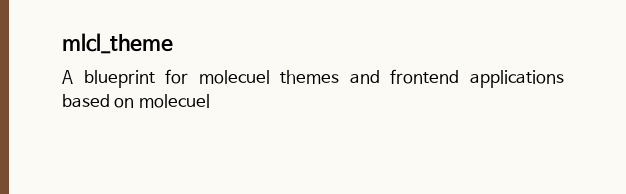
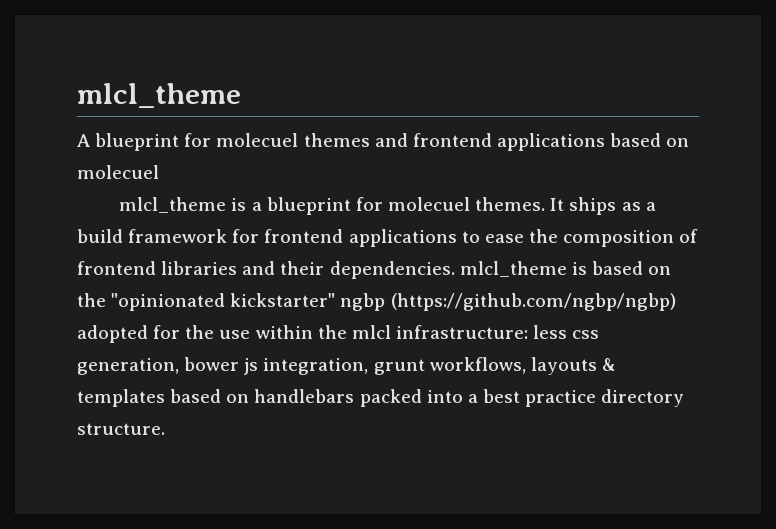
+ mlcl_theme is a blueprint for molecuel themes. It ships as a build framework for frontend applications to ease the composition of frontend libraries and their dependencies. mlcl_theme is based on the "opinionated kickstarter" ngbp (https://github.com/ngbp/ngbp) adopted for the use within the mlcl infrastructure: less css generation, bower js integration, grunt workflows, layouts & templates based on handlebars packed into a best practice directory structure.

